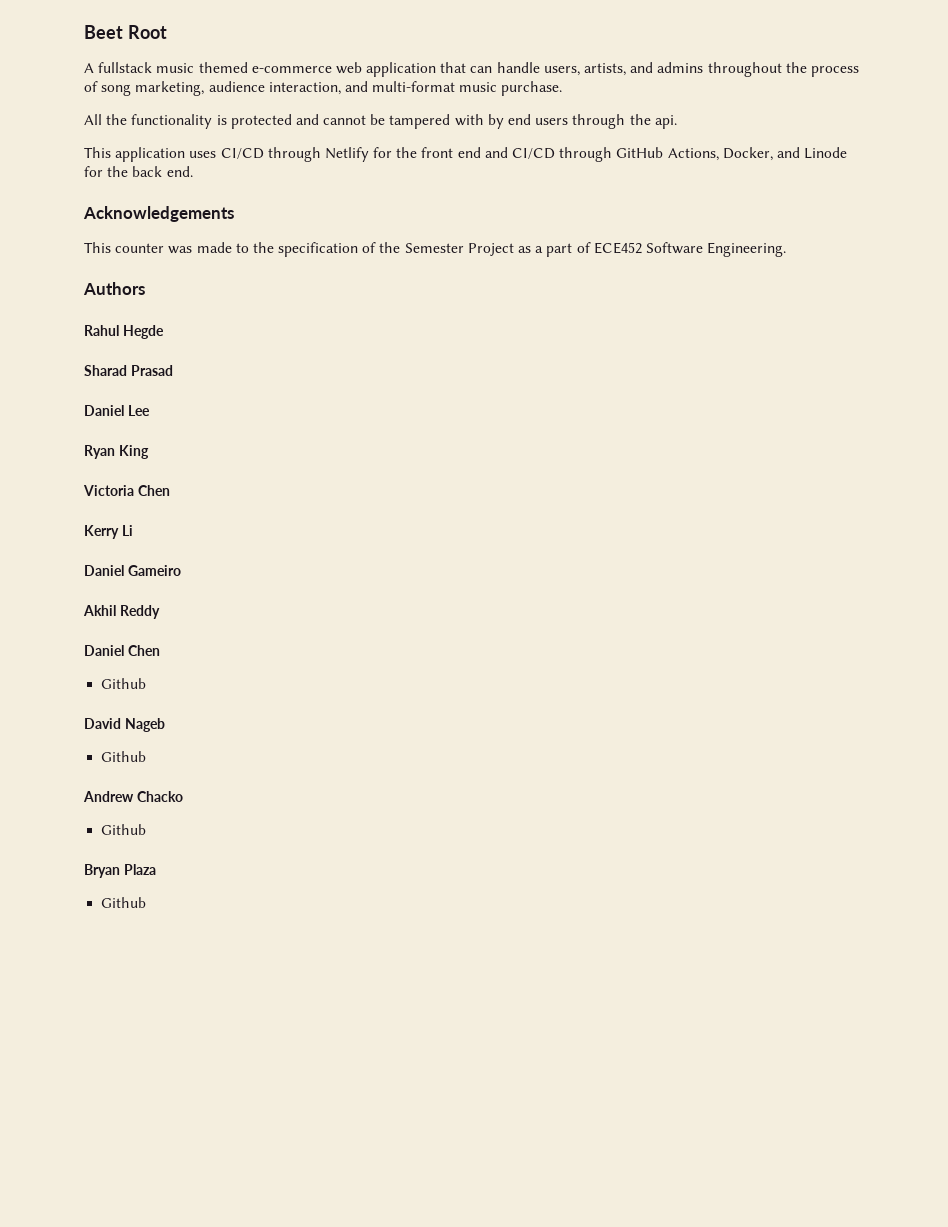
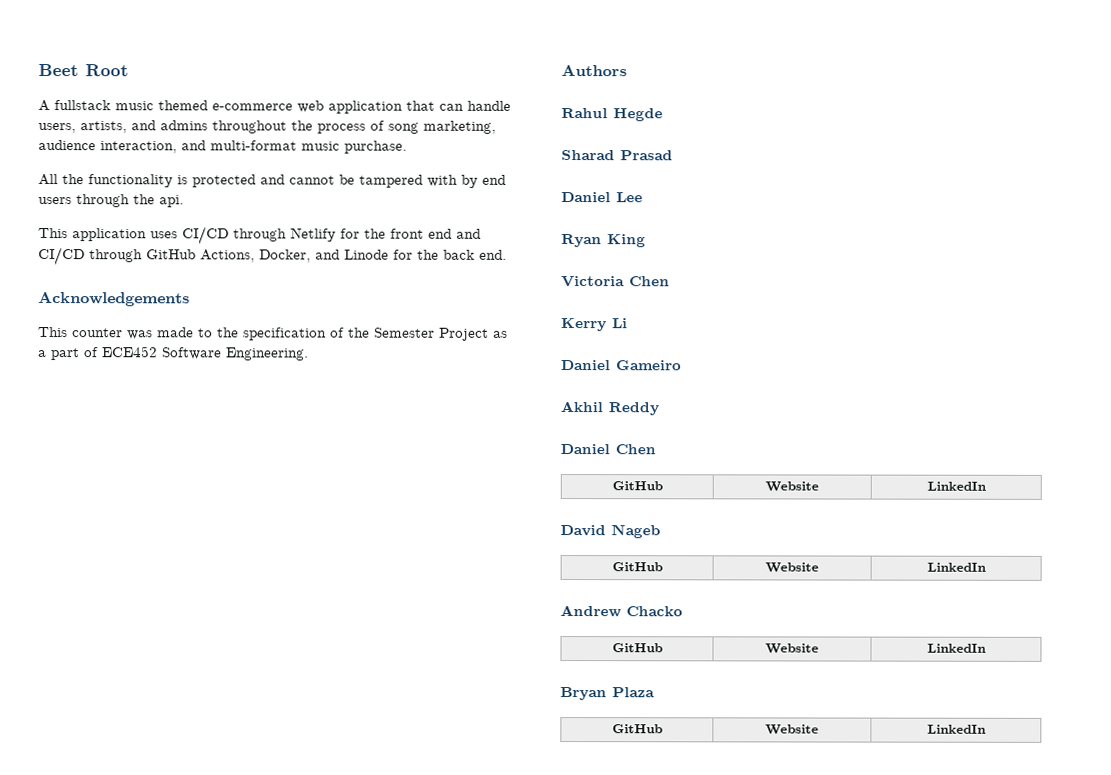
  Daniel Chen
- Github
+ GitHub | Website | LinkedIn
  David Nageb
- Github
+ GitHub | Website | LinkedIn
  Andrew Chacko
- Github
+ GitHub | Website | LinkedIn
  Bryan Plaza
- Github
+ GitHub | Website | LinkedIn

